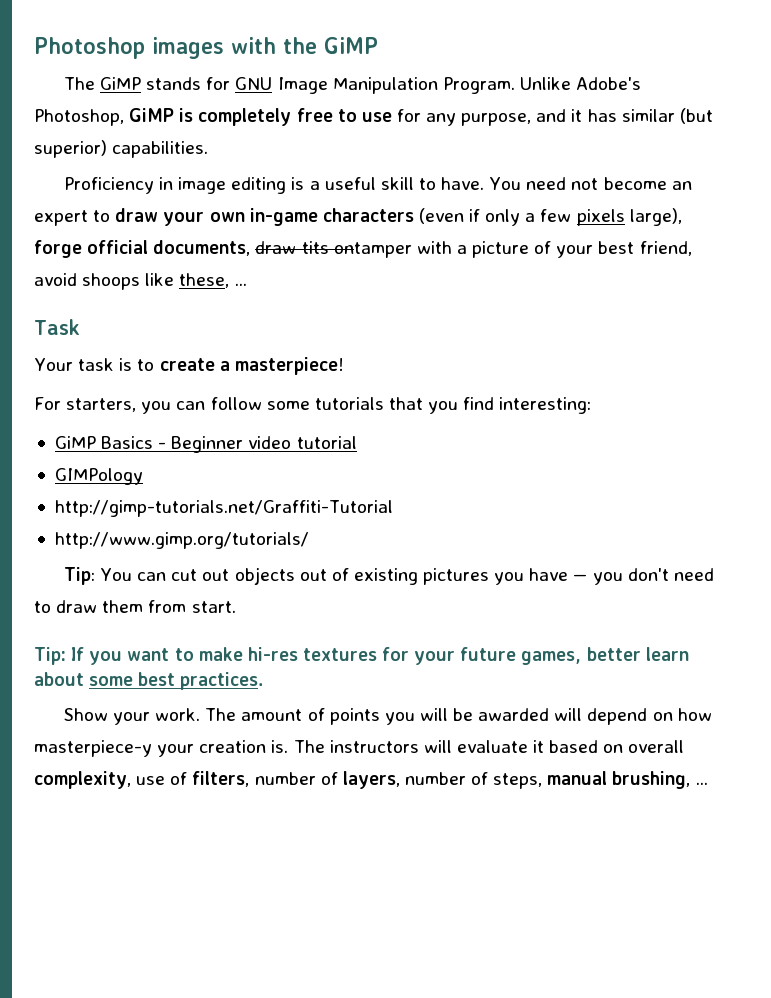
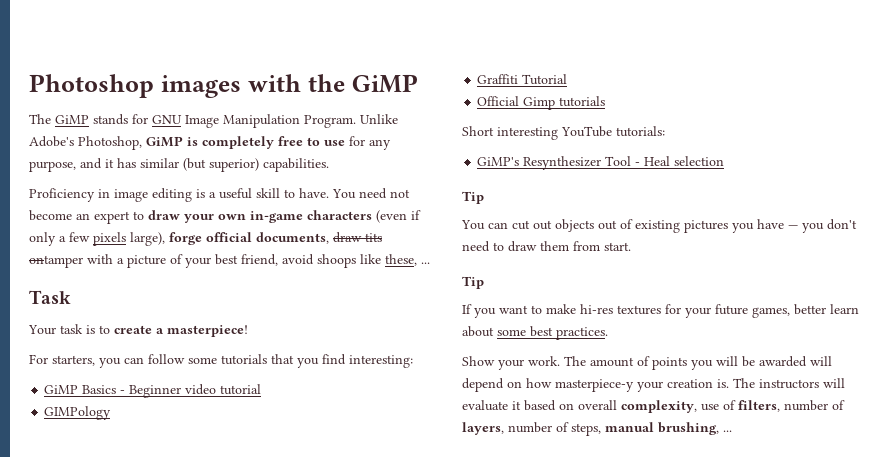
- http://gimp-tutorials.net/Graffiti-Tutorial
- http://www.gimp.org/tutorials/
- Tip: You can cut out objects out of existing pictures you have — you don't need to draw them from start.
- Tip: If you want to make hi-res textures for your future games, better learn about some best practices.
+ Graffiti Tutorial
+ Official Gimp tutorials
+ Short interesting YouTube tutorials:
+ GiMP's Resynthesizer Tool - Heal selection
+ Tip
+ You can cut out objects out of existing pictures you have — you don't need to draw them from start.
+ Tip
+ If you want to make hi-res textures for your future games, better learn about some best practices.

